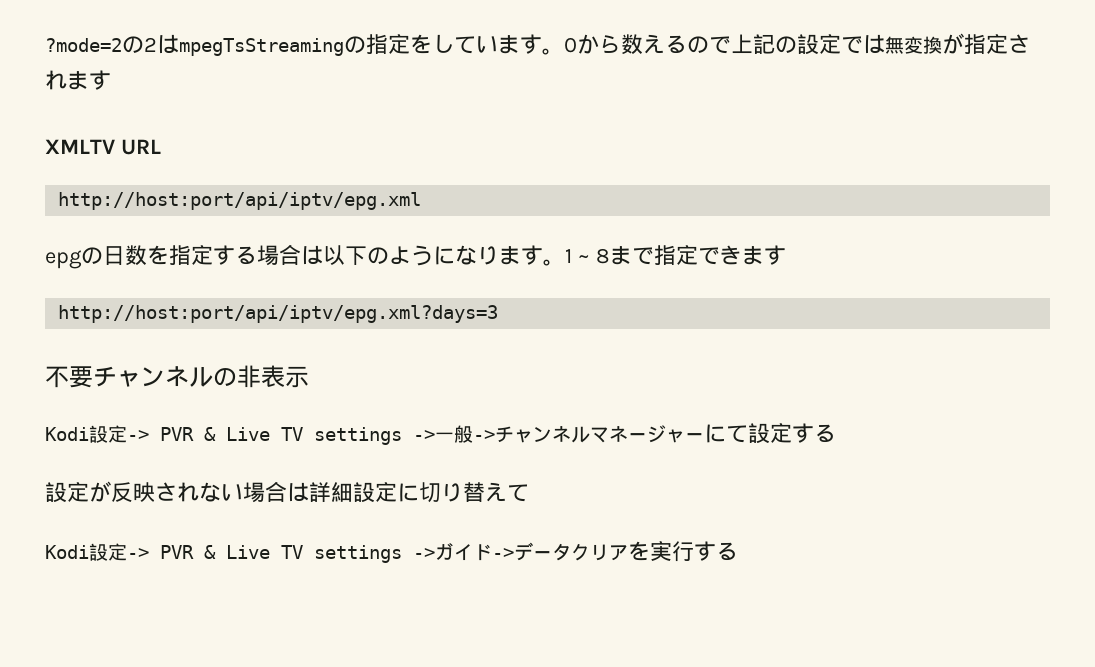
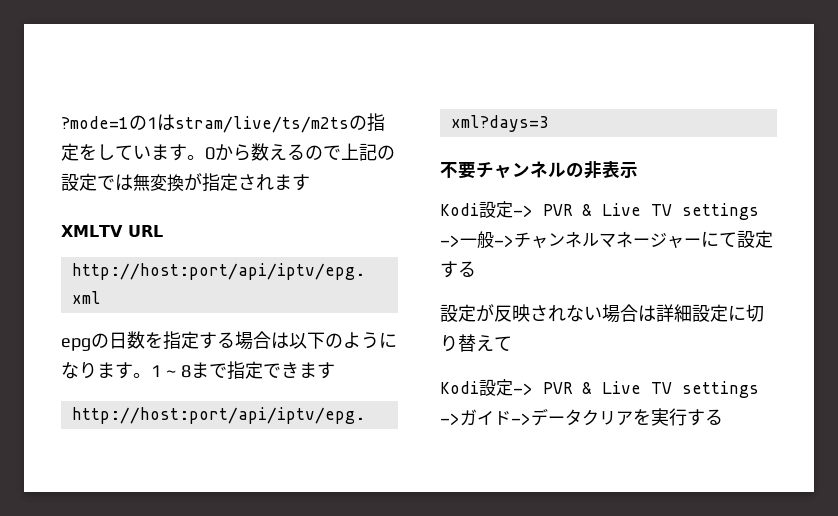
- ?mode=2の2はmpegTsStreamingの指定をしています。
+ ?mode=1の1はstram/live/ts/m2tsの指定をしています。

